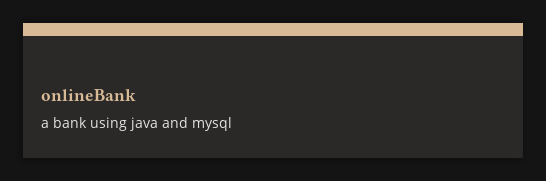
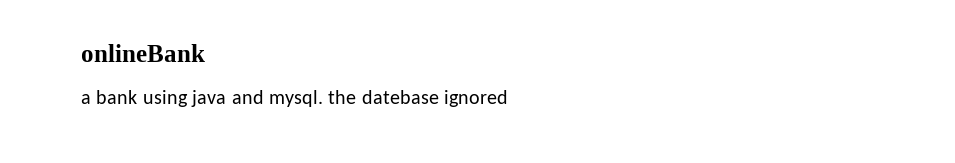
- a bank using java and mysql
+ a bank using java and mysql. the datebase ignored

